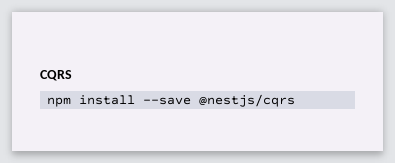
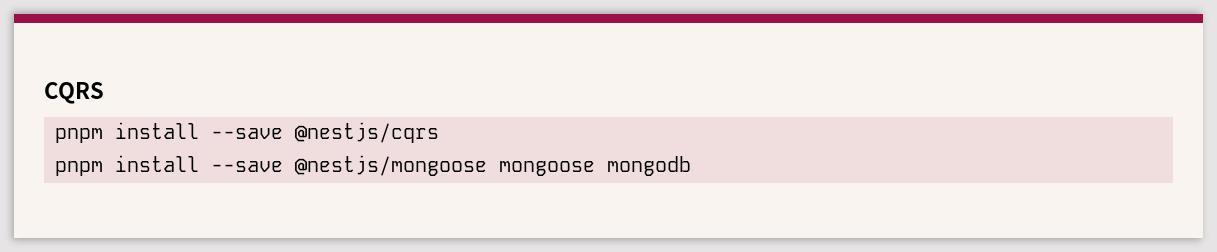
- npm install --save @nestjs/cqrs
+ pnpm install --save @nestjs/cqrs
+ pnpm install --save @nestjs/mongoose mongoose mongodb

